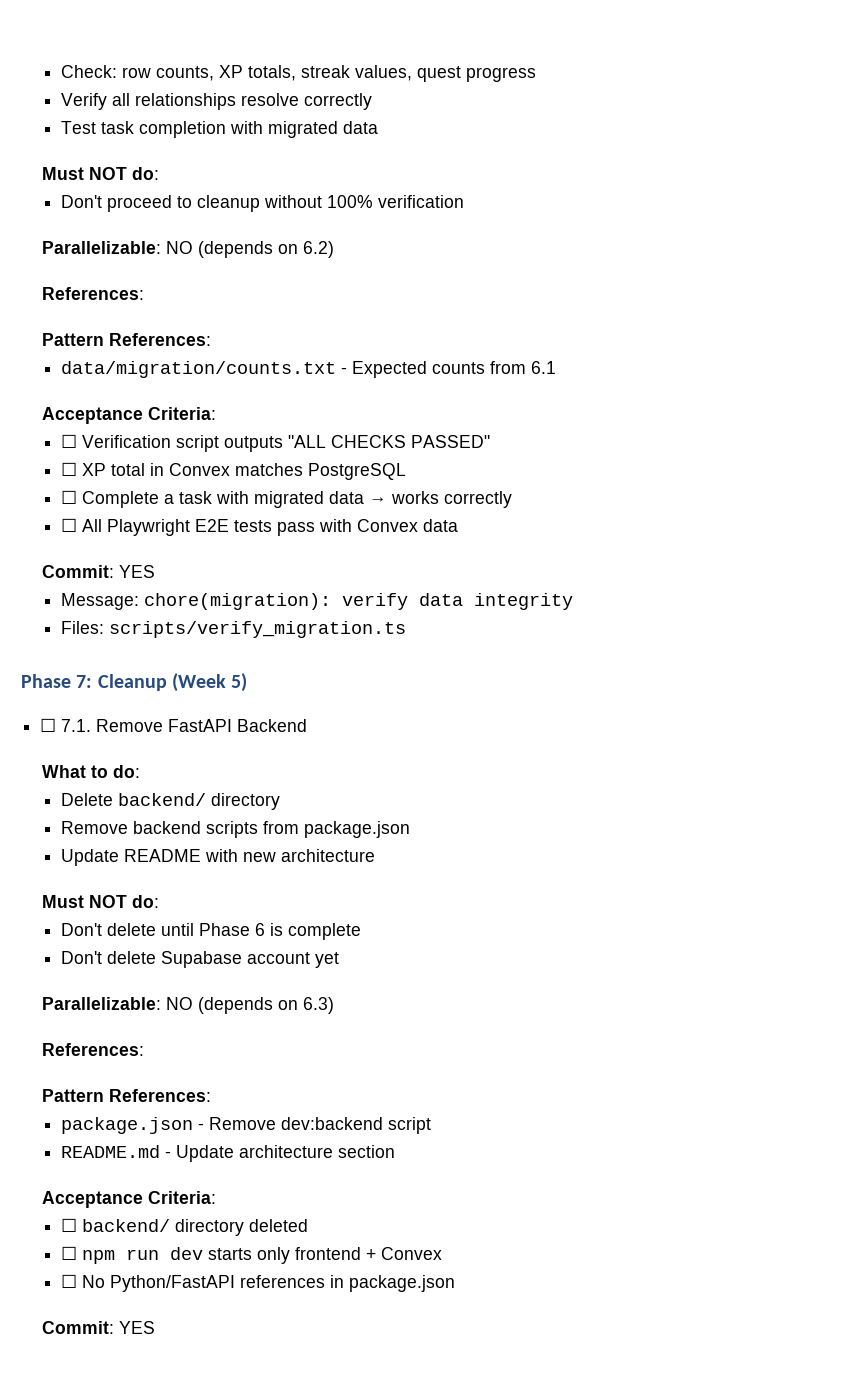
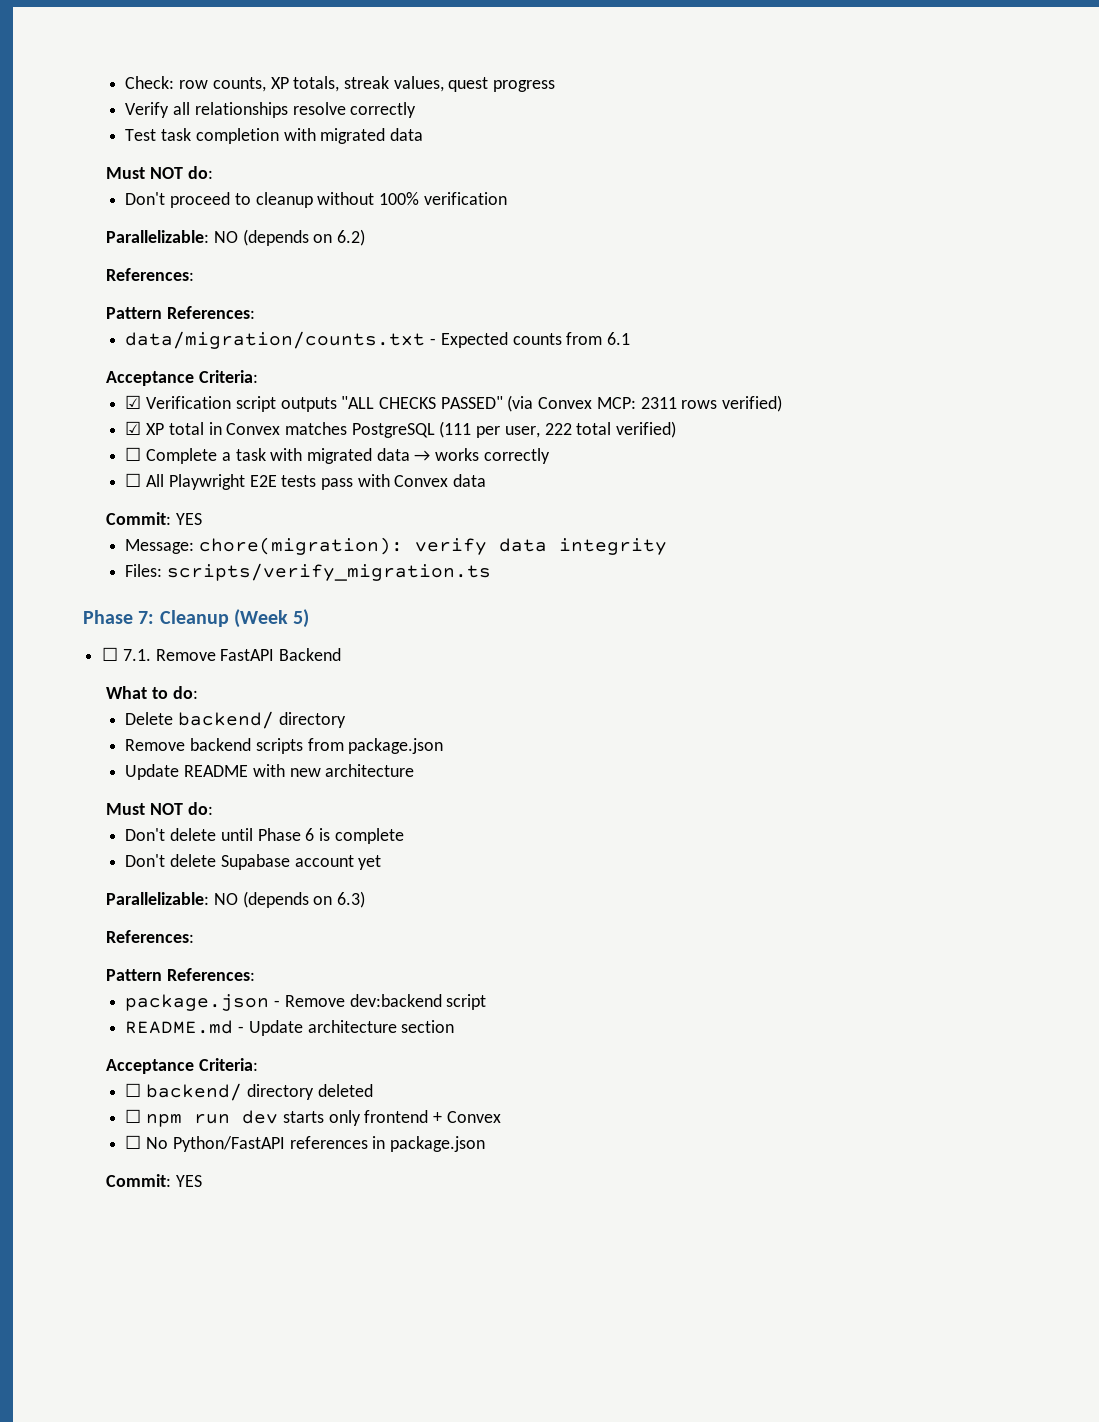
- ☐ Verification script outputs "ALL CHECKS PASSED"
- ☐ XP total in Convex matches PostgreSQL
+ ☑ Verification script outputs "ALL CHECKS PASSED" (via Convex MCP: 2311 rows verified)
+ ☑ XP total in Convex matches PostgreSQL (111 per user, 222 total verified)

